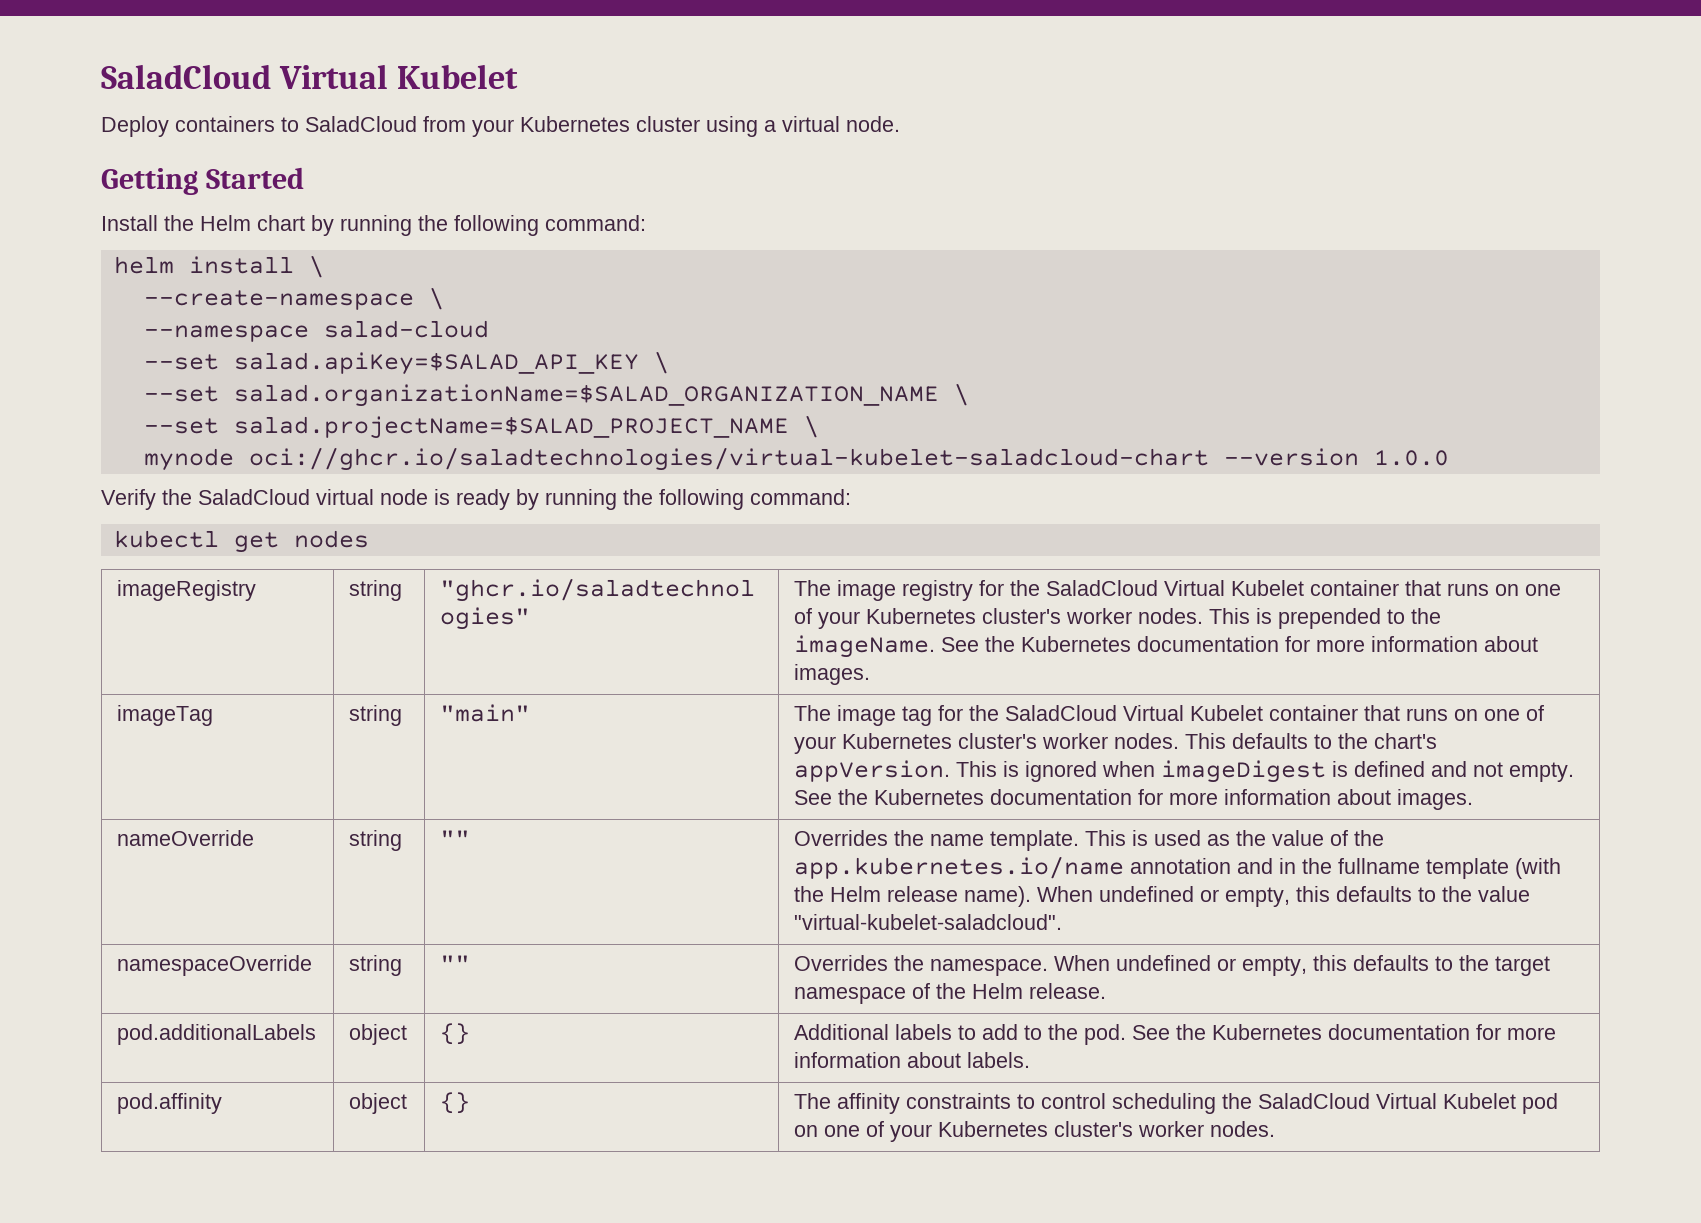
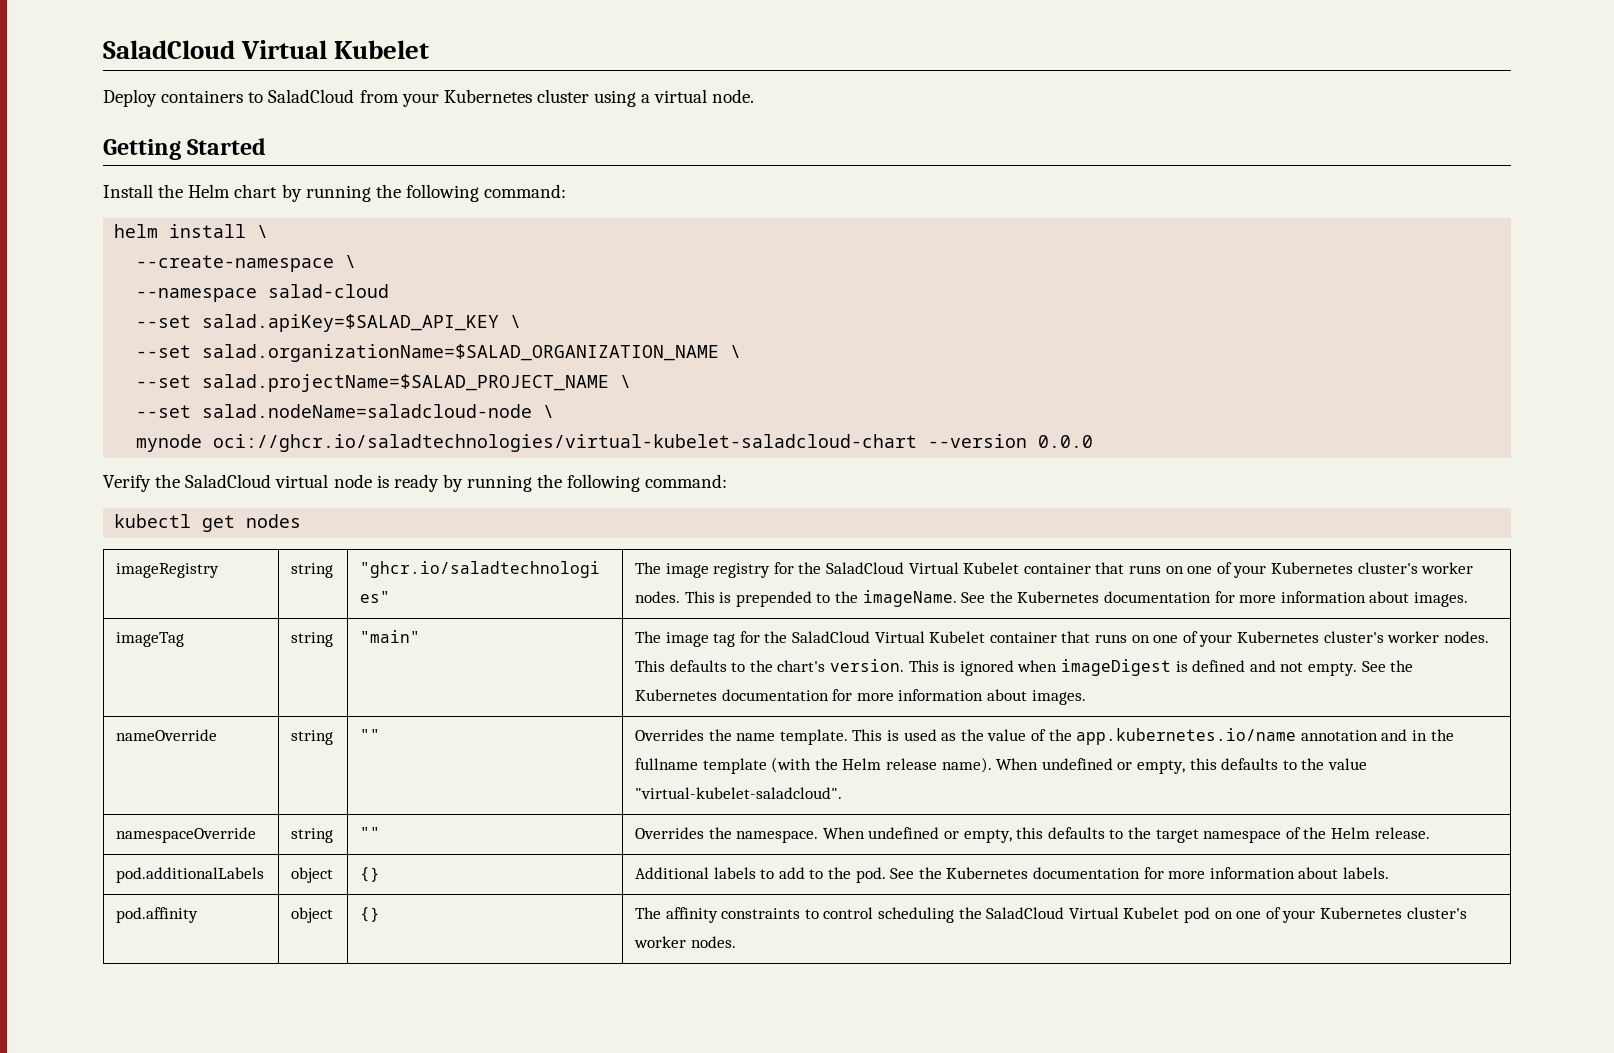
+ --set salad.nodeName=saladcloud-node \
- mynode oci://ghcr.io/saladtechnologies/virtual-kubelet-saladcloud-chart --version 1.0.0
+ mynode oci://ghcr.io/saladtechnologies/virtual-kubelet-saladcloud-chart --version 0.0.0
- This defaults to the chart's appVersion.
+ This defaults to the chart's version.

